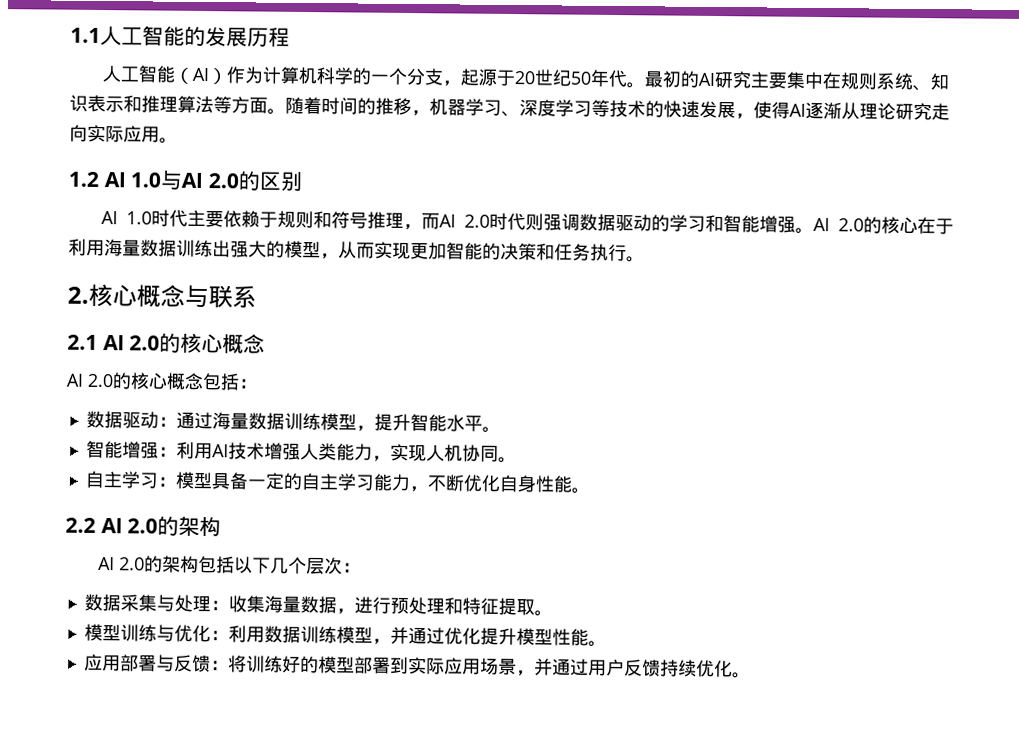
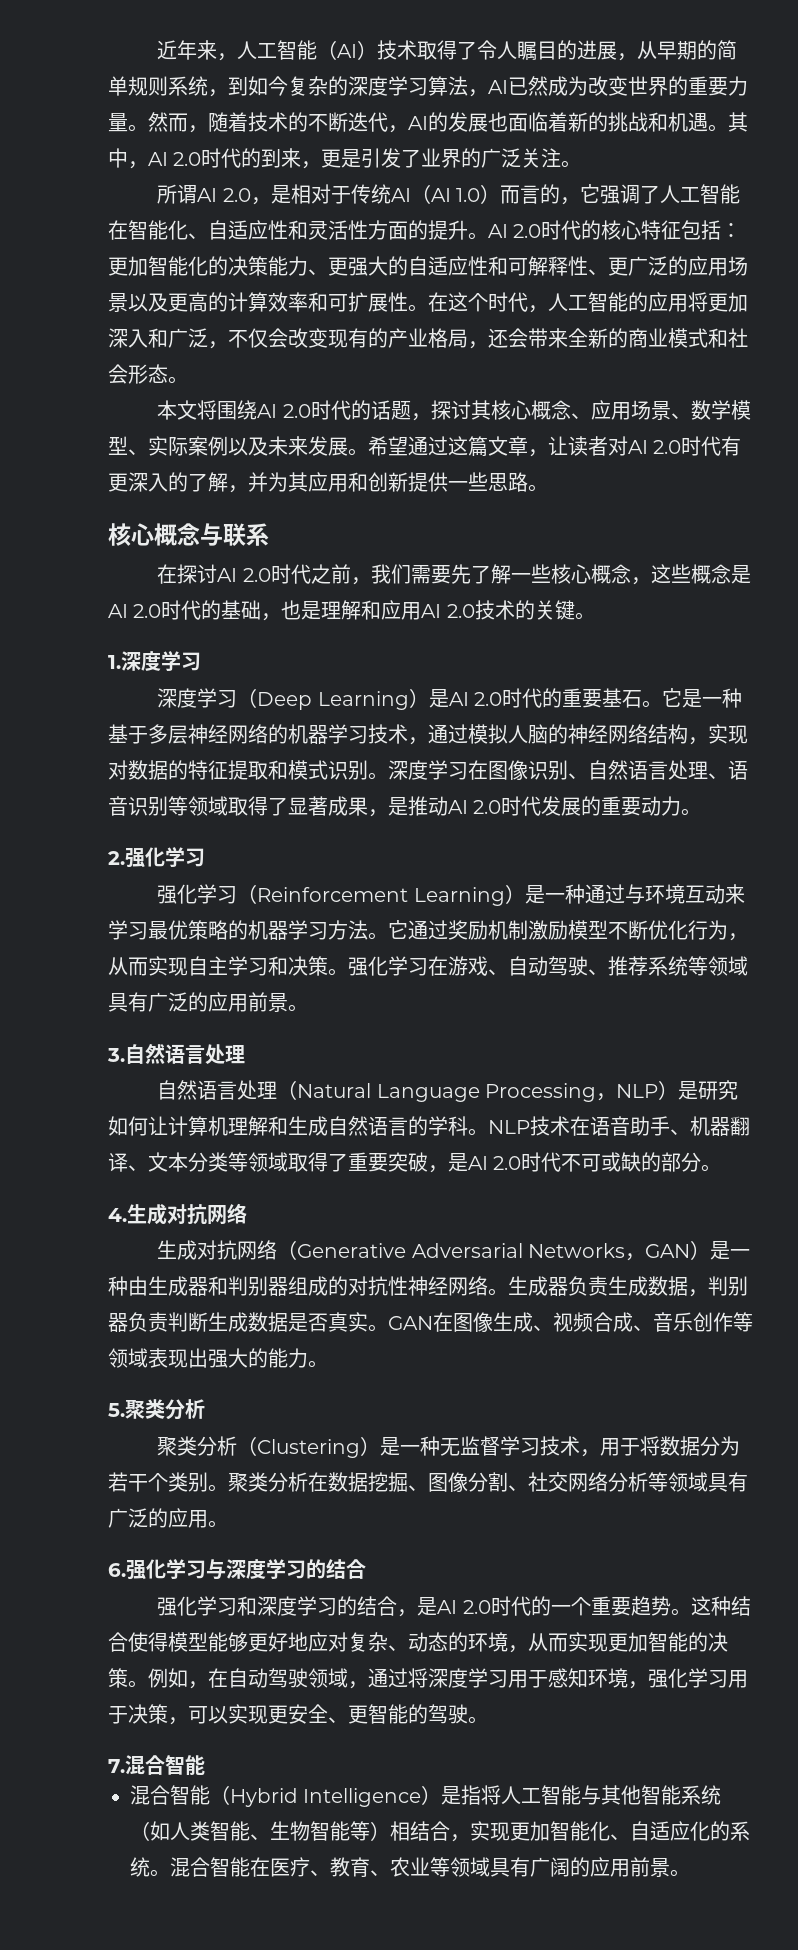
- 1.1人工智能的发展历程
- 人工智能（AI）作为计算机科学的一个分支，起源于20世纪50年代。最初的AI研究主要集中在规则系统、知识表示和推理算法等方面。随着时间的推移，机器学习、深度学习等技术的快速发展，使得AI逐渐从理论研究走向实际应用。
- 1.2 AI 1.0与AI 2.0的区别
- AI 1.0时代主要依赖于规则和符号推理，而AI 2.0时代则强调数据驱动的学习和智能增强。AI 2.0的核心在于利用海量数据训练出强大的模型，从而实现更加智能的决策和任务执行。
- 2.核心概念与联系
- 2.1 AI 2.0的核心概念
- AI 2.0的核心概念包括：
- 数据驱动：通过海量数据训练模型，提升智能水平。
- 智能增强：利用AI技术增强人类能力，实现人机协同。
- 自主学习：模型具备一定的自主学习能力，不断优化自身性能。
- 2.2 AI 2.0的架构
- AI 2.0的架构包括以下几个层次：
- 数据采集与处理：收集海量数据，进行预处理和特征提取。
- 模型训练与优化：利用数据训练模型，并通过优化提升模型性能。
- 应用部署与反馈：将训练好的模型部署到实际应用场景，并通过用户反馈持续优化。
+ 近年来，人工智能（AI）技术取得了令人瞩目的进展，从早期的简单规则系统，到如今复杂的深度学习算法，AI已然成为改变世界的重要力量。然而，随着技术的不断迭代，AI的发展也面临着新的挑战和机遇。其中，AI 2.0时代的到来，更是引发了业界的广泛关注。
+ 所谓AI 2.0，是相对于传统AI（AI 1.0）而言的，它强调了人工智能在智能化、自适应性和灵活性方面的提升。AI 2.0时代的核心特征包括：更加智能化的决策能力、更强大的自适应性和可解释性、更广泛的应用场景以及更高的计算效率和可扩展性。在这个时代，人工智能的应用将更加深入和广泛，不仅会改变现有的产业格局，还会带来全新的商业模式和社会形态。
+ 本文将围绕AI 2.0时代的话题，探讨其核心概念、应用场景、数学模型、实际案例以及未来发展。希望通过这篇文章，让读者对AI 2.0时代有更深入的了解，并为其应用和创新提供一些思路。
+ 核心概念与联系
+ 在探讨AI 2.0时代之前，我们需要先了解一些核心概念，这些概念是AI 2.0时代的基础，也是理解和应用AI 2.0技术的关键。
+ 1.深度学习
+ 深度学习（Deep Learning）是AI 2.0时代的重要基石。它是一种基于多层神经网络的机器学习技术，通过模拟人脑的神经网络结构，实现对数据的特征提取和模式识别。深度学习在图像识别、自然语言处理、语音识别等领域取得了显著成果，是推动AI 2.0时代发展的重要动力。
+ 2.强化学习
+ 强化学习（Reinforcement Learning）是一种通过与环境互动来学习最优策略的机器学习方法。它通过奖励机制激励模型不断优化行为，从而实现自主学习和决策。强化学习在游戏、自动驾驶、推荐系统等领域具有广泛的应用前景。
+ 3.自然语言处理
+ 自然语言处理（Natural Language Processing，NLP）是研究如何让计算机理解和生成自然语言的学科。NLP技术在语音助手、机器翻译、文本分类等领域取得了重要突破，是AI 2.0时代不可或缺的部分。
+ 4.生成对抗网络
+ 生成对抗网络（Generative Adversarial Networks，GAN）是一种由生成器和判别器组成的对抗性神经网络。生成器负责生成数据，判别器负责判断生成数据是否真实。GAN在图像生成、视频合成、音乐创作等领域表现出强大的能力。
+ 5.聚类分析
+ 聚类分析（Clustering）是一种无监督学习技术，用于将数据分为若干个类别。聚类分析在数据挖掘、图像分割、社交网络分析等领域具有广泛的应用。
+ 6.强化学习与深度学习的结合
+ 强化学习和深度学习的结合，是AI 2.0时代的一个重要趋势。这种结合使得模型能够更好地应对复杂、动态的环境，从而实现更加智能的决策。例如，在自动驾驶领域，通过将深度学习用于感知环境，强化学习用于决策，可以实现更安全、更智能的驾驶。
+ 7.混合智能
+ 混合智能（Hybrid Intelligence）是指将人工智能与其他智能系统（如人类智能、生物智能等）相结合，实现更加智能化、自适应化的系统。混合智能在医疗、教育、农业等领域具有广阔的应用前景。

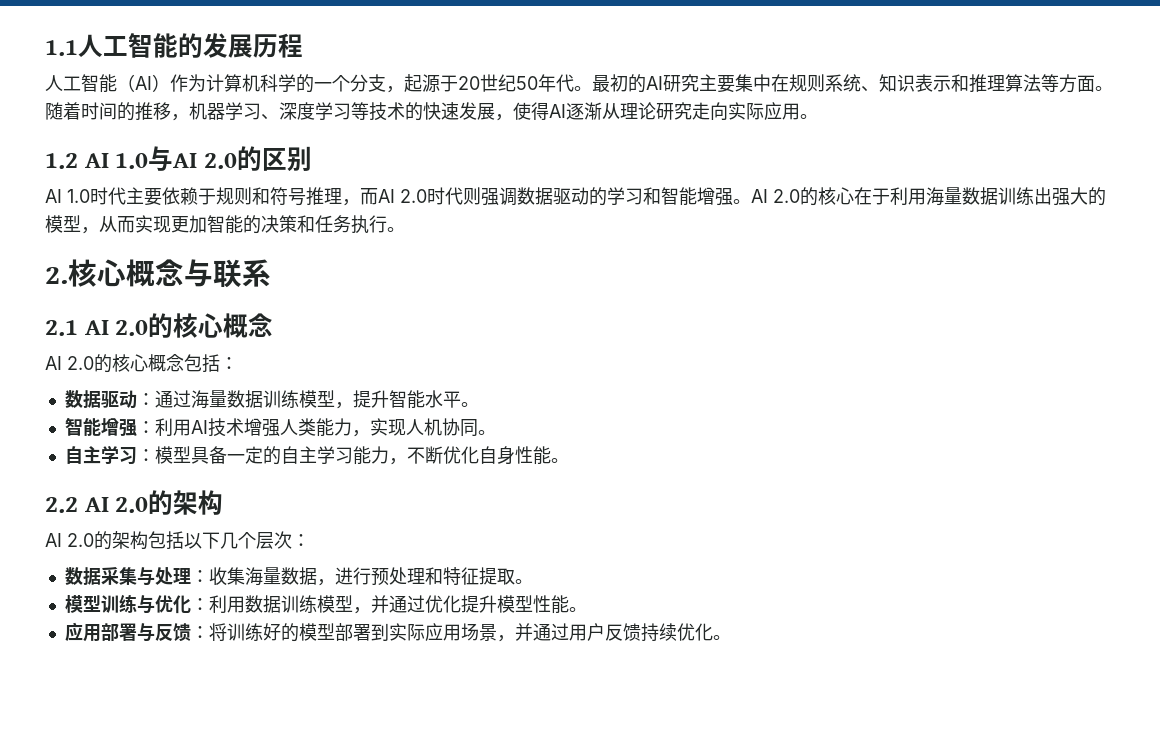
- 近年来，人工智能（AI）技术取得了令人瞩目的进展，从早期的简单规则系统，到如今复杂的深度学习算法，AI已然成为改变世界的重要力量。然而，随着技术的不断迭代，AI的发展也面临着新的挑战和机遇。其中，AI 2.0时代的到来，更是引发了业界的广泛关注。
- 所谓AI 2.0，是相对于传统AI（AI 1.0）而言的，它强调了人工智能在智能化、自适应性和灵活性方面的提升。AI 2.0时代的核心特征包括：更加智能化的决策能力、更强大的自适应性和可解释性、更广泛的应用场景以及更高的计算效率和可扩展性。在这个时代，人工智能的应用将更加深入和广泛，不仅会改变现有的产业格局，还会带来全新的商业模式和社会形态。
- 本文将围绕AI 2.0时代的话题，探讨其核心概念、应用场景、数学模型、实际案例以及未来发展。希望通过这篇文章，让读者对AI 2.0时代有更深入的了解，并为其应用和创新提供一些思路。
- 核心概念与联系
- 在探讨AI 2.0时代之前，我们需要先了解一些核心概念，这些概念是AI 2.0时代的基础，也是理解和应用AI 2.0技术的关键。
- 1.深度学习
- 深度学习（Deep Learning）是AI 2.0时代的重要基石。它是一种基于多层神经网络的机器学习技术，通过模拟人脑的神经网络结构，实现对数据的特征提取和模式识别。深度学习在图像识别、自然语言处理、语音识别等领域取得了显著成果，是推动AI 2.0时代发展的重要动力。
- 2.强化学习
- 强化学习（Reinforcement Learning）是一种通过与环境互动来学习最优策略的机器学习方法。它通过奖励机制激励模型不断优化行为，从而实现自主学习和决策。强化学习在游戏、自动驾驶、推荐系统等领域具有广泛的应用前景。
- 3.自然语言处理
- 自然语言处理（Natural Language Processing，NLP）是研究如何让计算机理解和生成自然语言的学科。NLP技术在语音助手、机器翻译、文本分类等领域取得了重要突破，是AI 2.0时代不可或缺的部分。
- 4.生成对抗网络
- 生成对抗网络（Generative Adversarial Networks，GAN）是一种由生成器和判别器组成的对抗性神经网络。生成器负责生成数据，判别器负责判断生成数据是否真实。GAN在图像生成、视频合成、音乐创作等领域表现出强大的能力。
- 5.聚类分析
- 聚类分析（Clustering）是一种无监督学习技术，用于将数据分为若干个类别。聚类分析在数据挖掘、图像分割、社交网络分析等领域具有广泛的应用。
- 6.强化学习与深度学习的结合
- 强化学习和深度学习的结合，是AI 2.0时代的一个重要趋势。这种结合使得模型能够更好地应对复杂、动态的环境，从而实现更加智能的决策。例如，在自动驾驶领域，通过将深度学习用于感知环境，强化学习用于决策，可以实现更安全、更智能的驾驶。
- 7.混合智能
- 混合智能（Hybrid Intelligence）是指将人工智能与其他智能系统（如人类智能、生物智能等）相结合，实现更加智能化、自适应化的系统。混合智能在医疗、教育、农业等领域具有广阔的应用前景。
+ 1.1人工智能的发展历程
+ 人工智能（AI）作为计算机科学的一个分支，起源于20世纪50年代。最初的AI研究主要集中在规则系统、知识表示和推理算法等方面。随着时间的推移，机器学习、深度学习等技术的快速发展，使得AI逐渐从理论研究走向实际应用。
+ 1.2 AI 1.0与AI 2.0的区别
+ AI 1.0时代主要依赖于规则和符号推理，而AI 2.0时代则强调数据驱动的学习和智能增强。AI 2.0的核心在于利用海量数据训练出强大的模型，从而实现更加智能的决策和任务执行。
+ 2.核心概念与联系
+ 2.1 AI 2.0的核心概念
+ AI 2.0的核心概念包括：
+ 数据驱动：通过海量数据训练模型，提升智能水平。
+ 智能增强：利用AI技术增强人类能力，实现人机协同。
+ 自主学习：模型具备一定的自主学习能力，不断优化自身性能。
+ 2.2 AI 2.0的架构
+ AI 2.0的架构包括以下几个层次：
+ 数据采集与处理：收集海量数据，进行预处理和特征提取。
+ 模型训练与优化：利用数据训练模型，并通过优化提升模型性能。
+ 应用部署与反馈：将训练好的模型部署到实际应用场景，并通过用户反馈持续优化。

